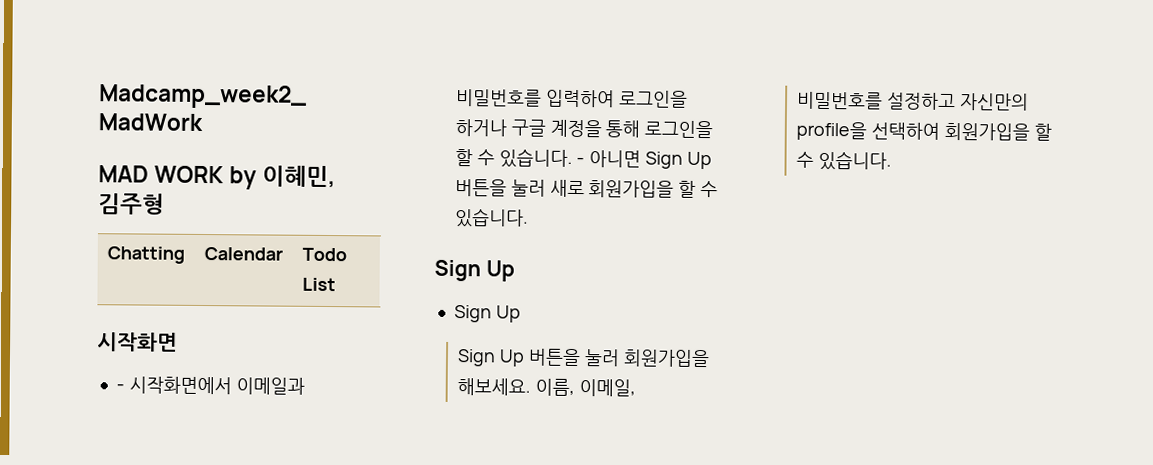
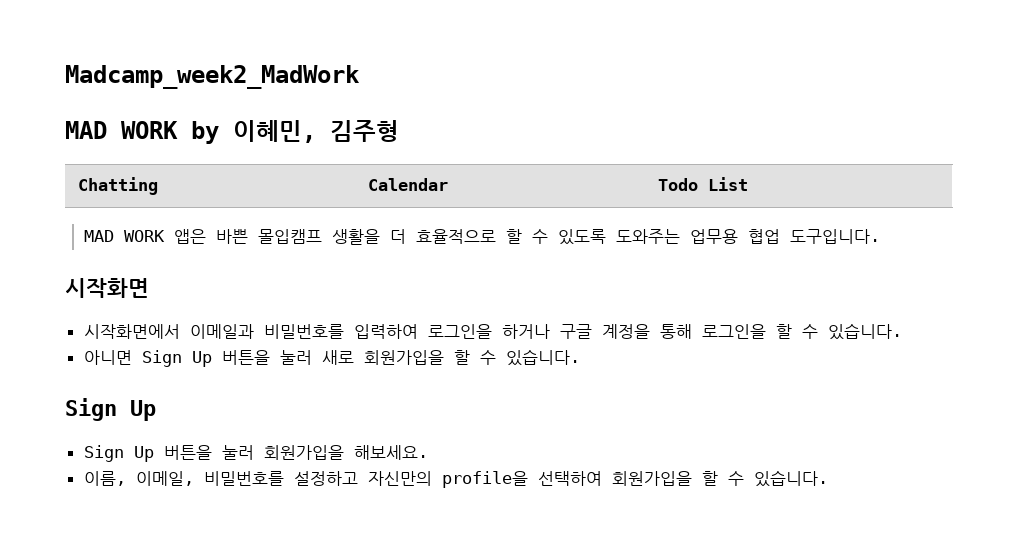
+ MAD WORK 앱은 바쁜 몰입캠프 생활을 더 효율적으로 할 수 있도록 도와주는 업무용 협업 도구입니다.
- - 시작화면에서 이메일과 비밀번호를 입력하여 로그인을 하거나 구글 계정을 통해 로그인을 할 수 있습니다. - 아니면 Sign Up 버튼을 눌러 새로 회원가입을 할 수 있습니다.
+ 시작화면에서 이메일과 비밀번호를 입력하여 로그인을 하거나 구글 계정을 통해 로그인을 할 수 있습니다.
+ 아니면 Sign Up 버튼을 눌러 새로 회원가입을 할 수 있습니다.
  Sign Up
- Sign Up
- Sign Up 버튼을 눌러 회원가입을 해보세요. 이름, 이메일, 비밀번호를 설정하고 자신만의 profile을 선택하여 회원가입을 할 수 있습니다.
+ Sign Up 버튼을 눌러 회원가입을 해보세요.
+ 이름, 이메일, 비밀번호를 설정하고 자신만의 profile을 선택하여 회원가입을 할 수 있습니다.

